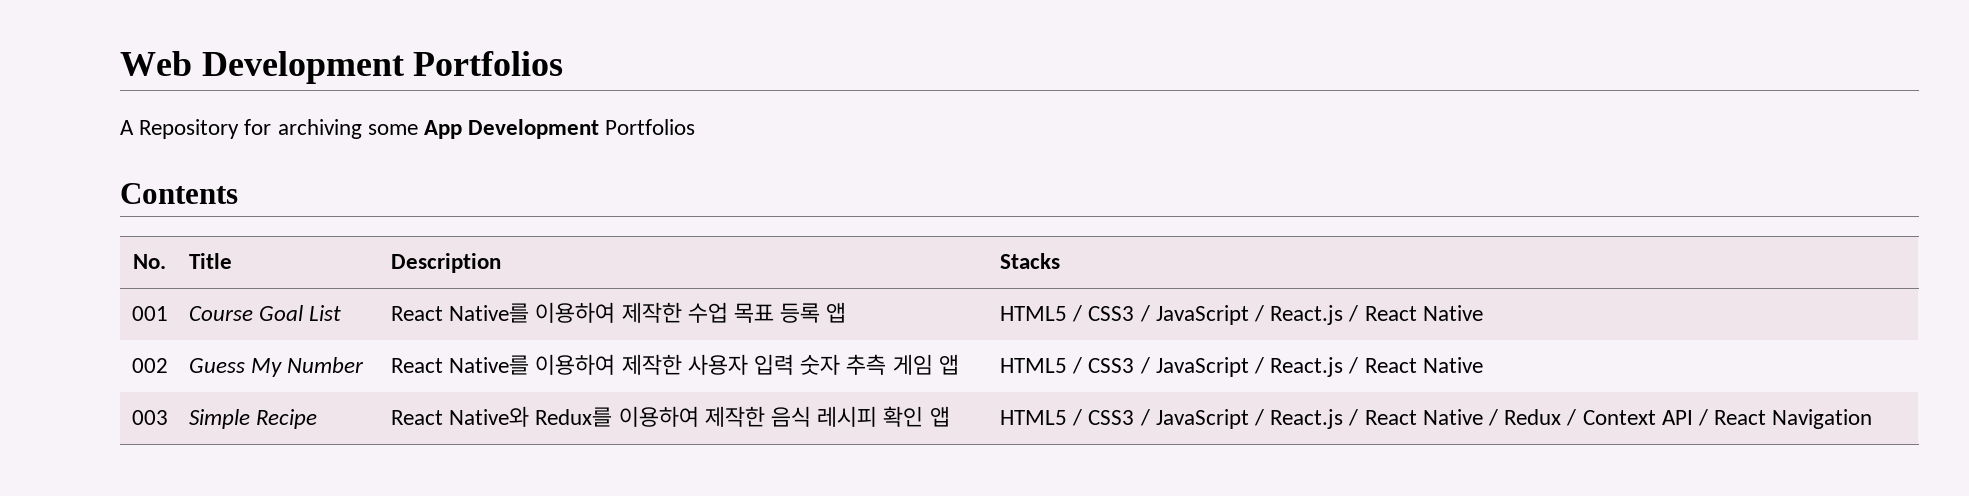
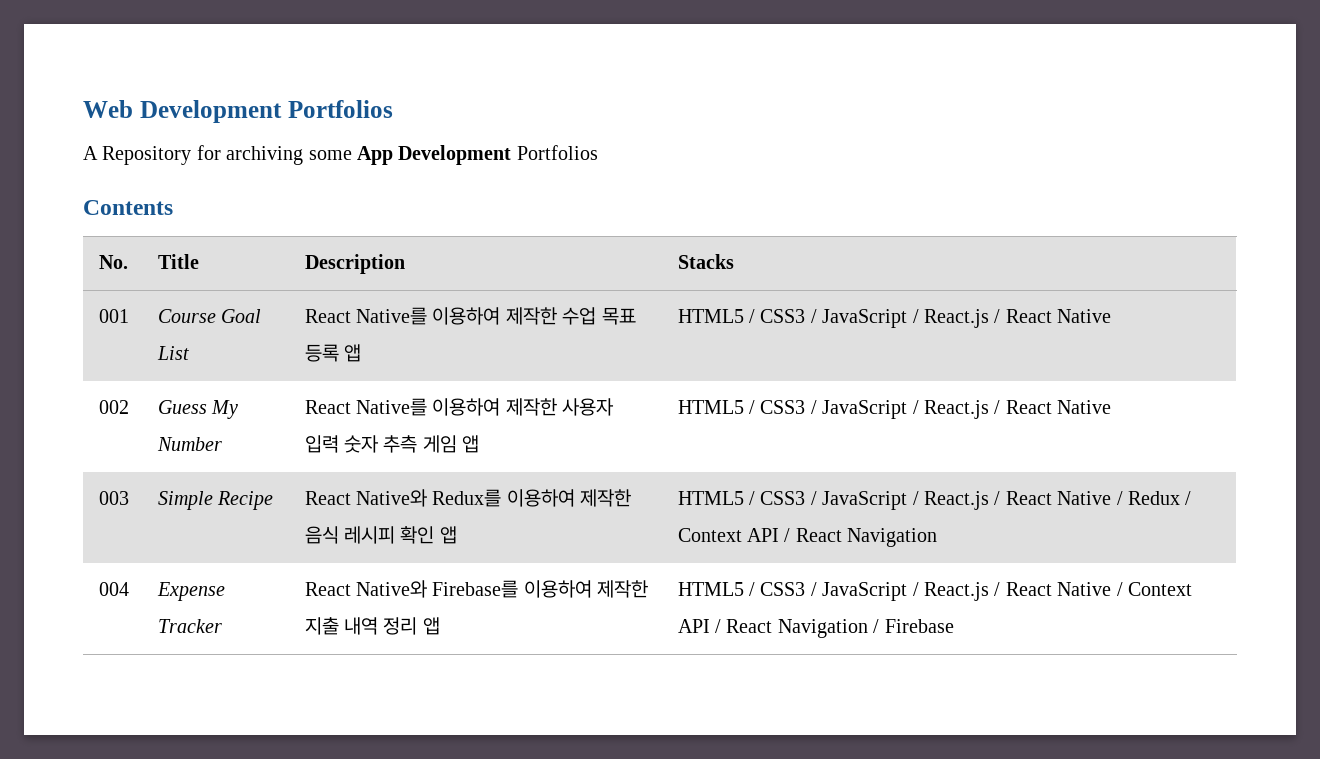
+ 004 | Expense Tracker | React Native와 Firebase를 이용하여 제작한 지출 내역 정리 앱 | HTML5 / CSS3 / JavaScript / React.js / React Native / Context API / React Navigation / Firebase

